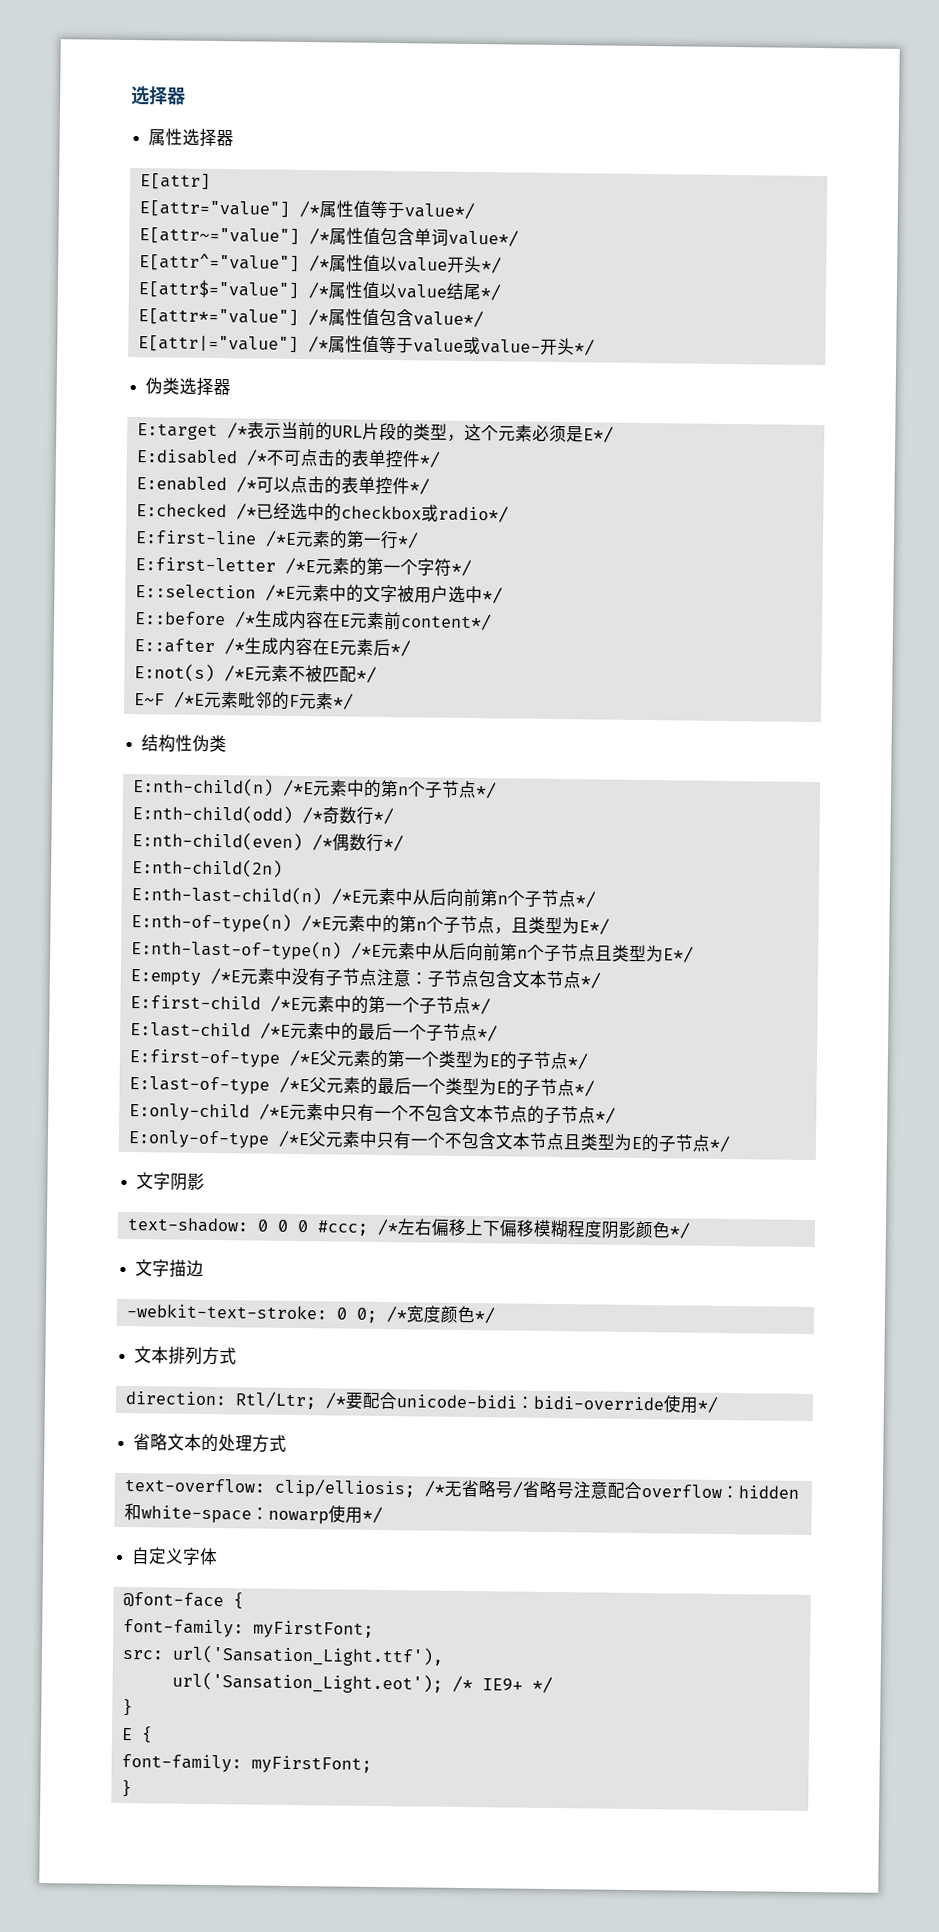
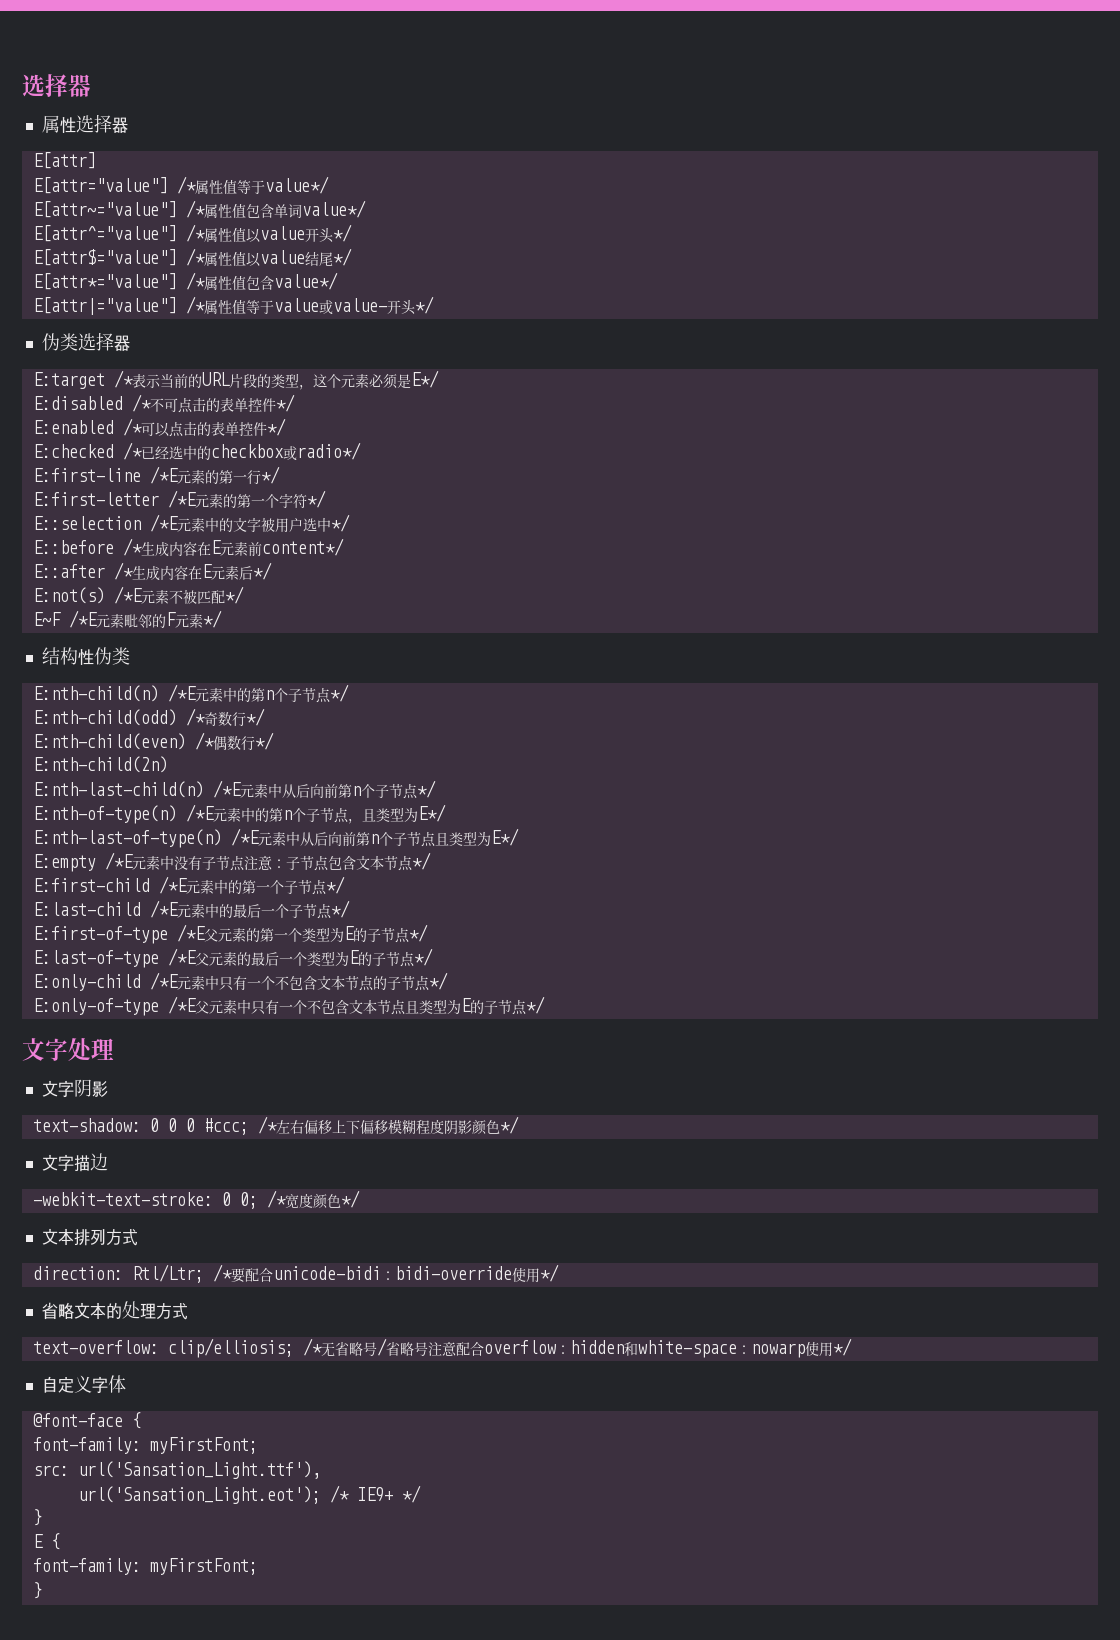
+ 文字处理

